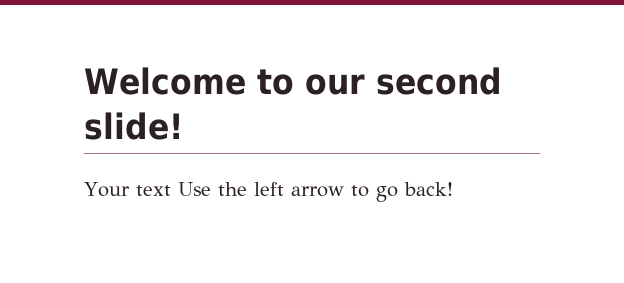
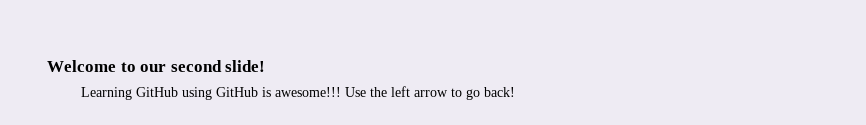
- Your text Use the left arrow to go back!
+ Learning GitHub using GitHub is awesome!!! Use the left arrow to go back!

